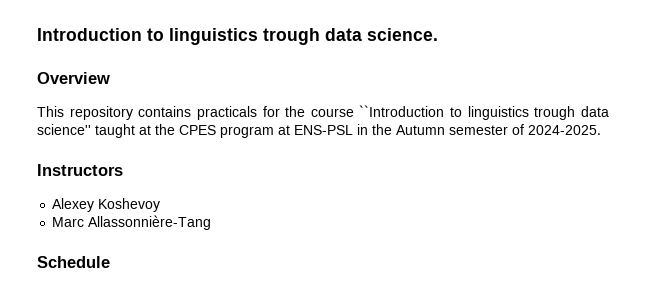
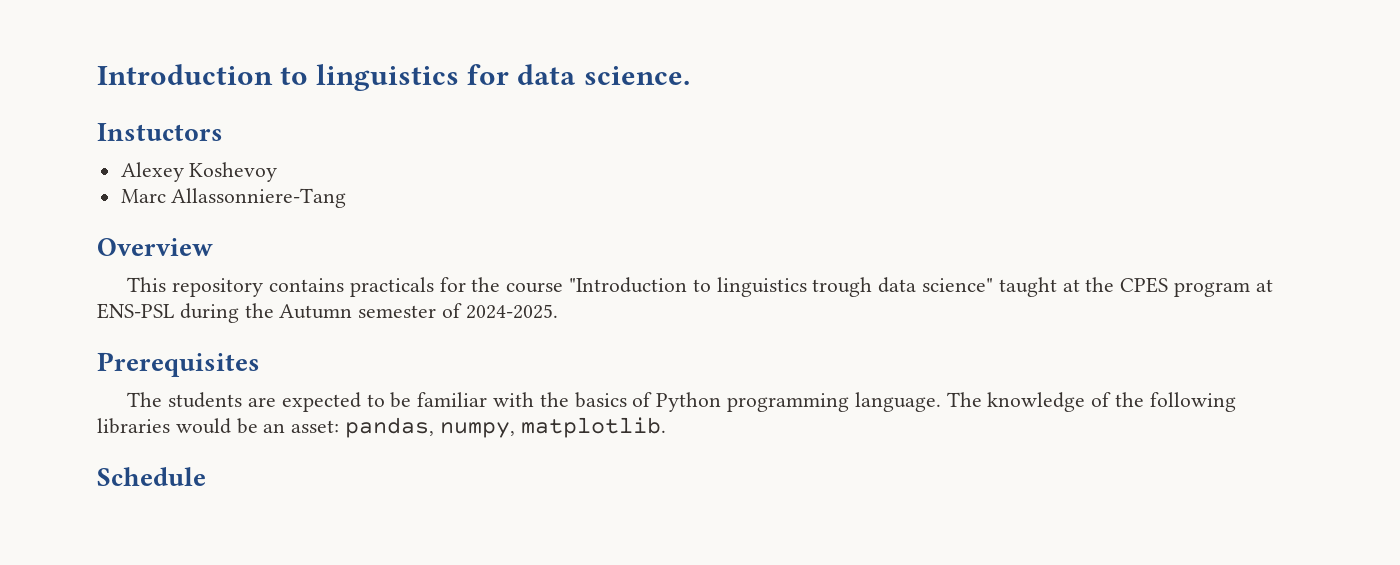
- Introduction to linguistics trough data science.
+ Introduction to linguistics for data science.
+ Instuctors
+ Alexey Koshevoy
+ Marc Allassonniere-Tang
- This repository contains practicals for the course ``Introduction to linguistics trough data science'' taught at the CPES program at ENS-PSL in the Autumn semester of 2024-2025.
+ This repository contains practicals for the course "Introduction to linguistics trough data science" taught at the CPES program at ENS-PSL during the Autumn semester of 2024-2025.
- Instructors
- Alexey Koshevoy
- Marc Allassonnière-Tang
+ Prerequisites
+ The students are expected to be familiar with the basics of Python programming language. The knowledge of the following libraries would be an asset: pandas, numpy, matplotlib.

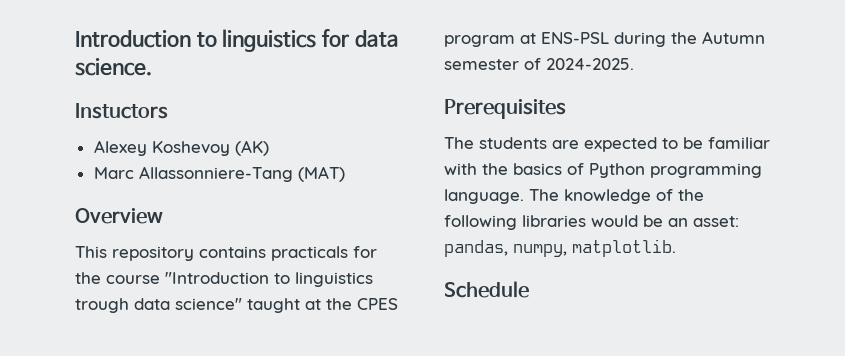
- Alexey Koshevoy
+ Alexey Koshevoy (AK)
- Marc Allassonniere-Tang
+ Marc Allassonniere-Tang (MAT)

